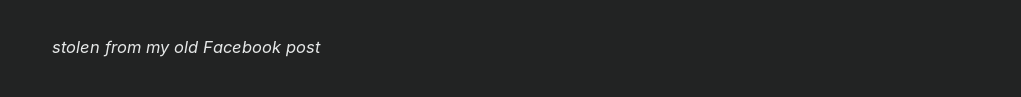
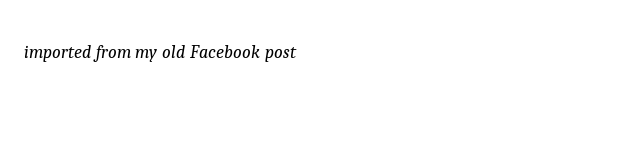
- stolen from my old Facebook post
+ imported from my old Facebook post

